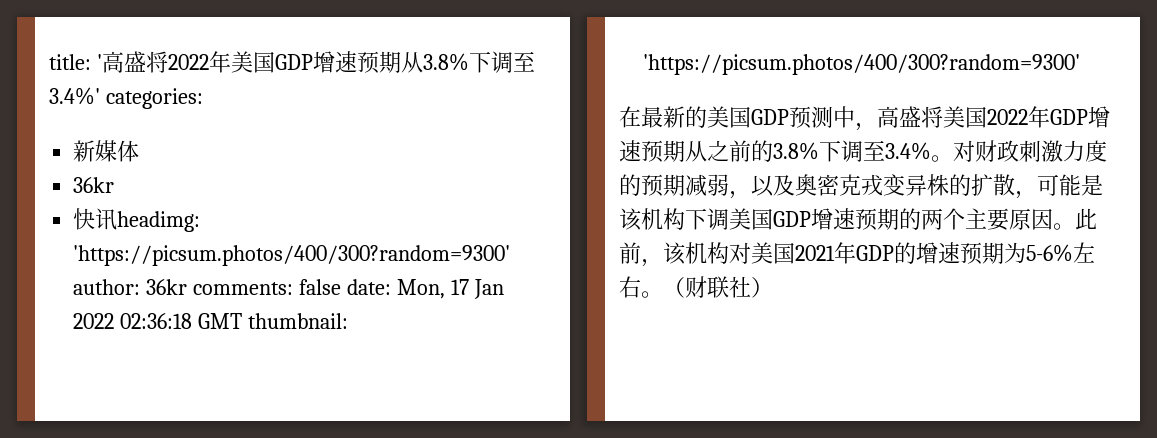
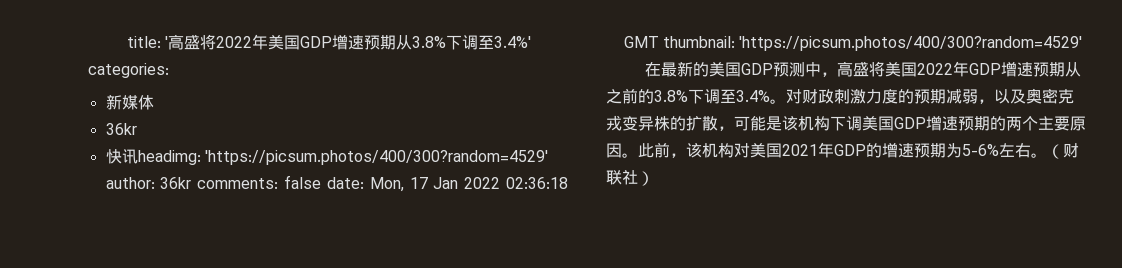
- 快讯headimg: 'https://picsum.photos/400/300?random=9300' author: 36kr comments: false date: Mon, 17 Jan 2022 02:36:18 GMT thumbnail: 'https://picsum.photos/400/300?random=9300'
+ 快讯headimg: 'https://picsum.photos/400/300?random=4529' author: 36kr comments: false date: Mon, 17 Jan 2022 02:36:18 GMT thumbnail: 'https://picsum.photos/400/300?random=4529'

